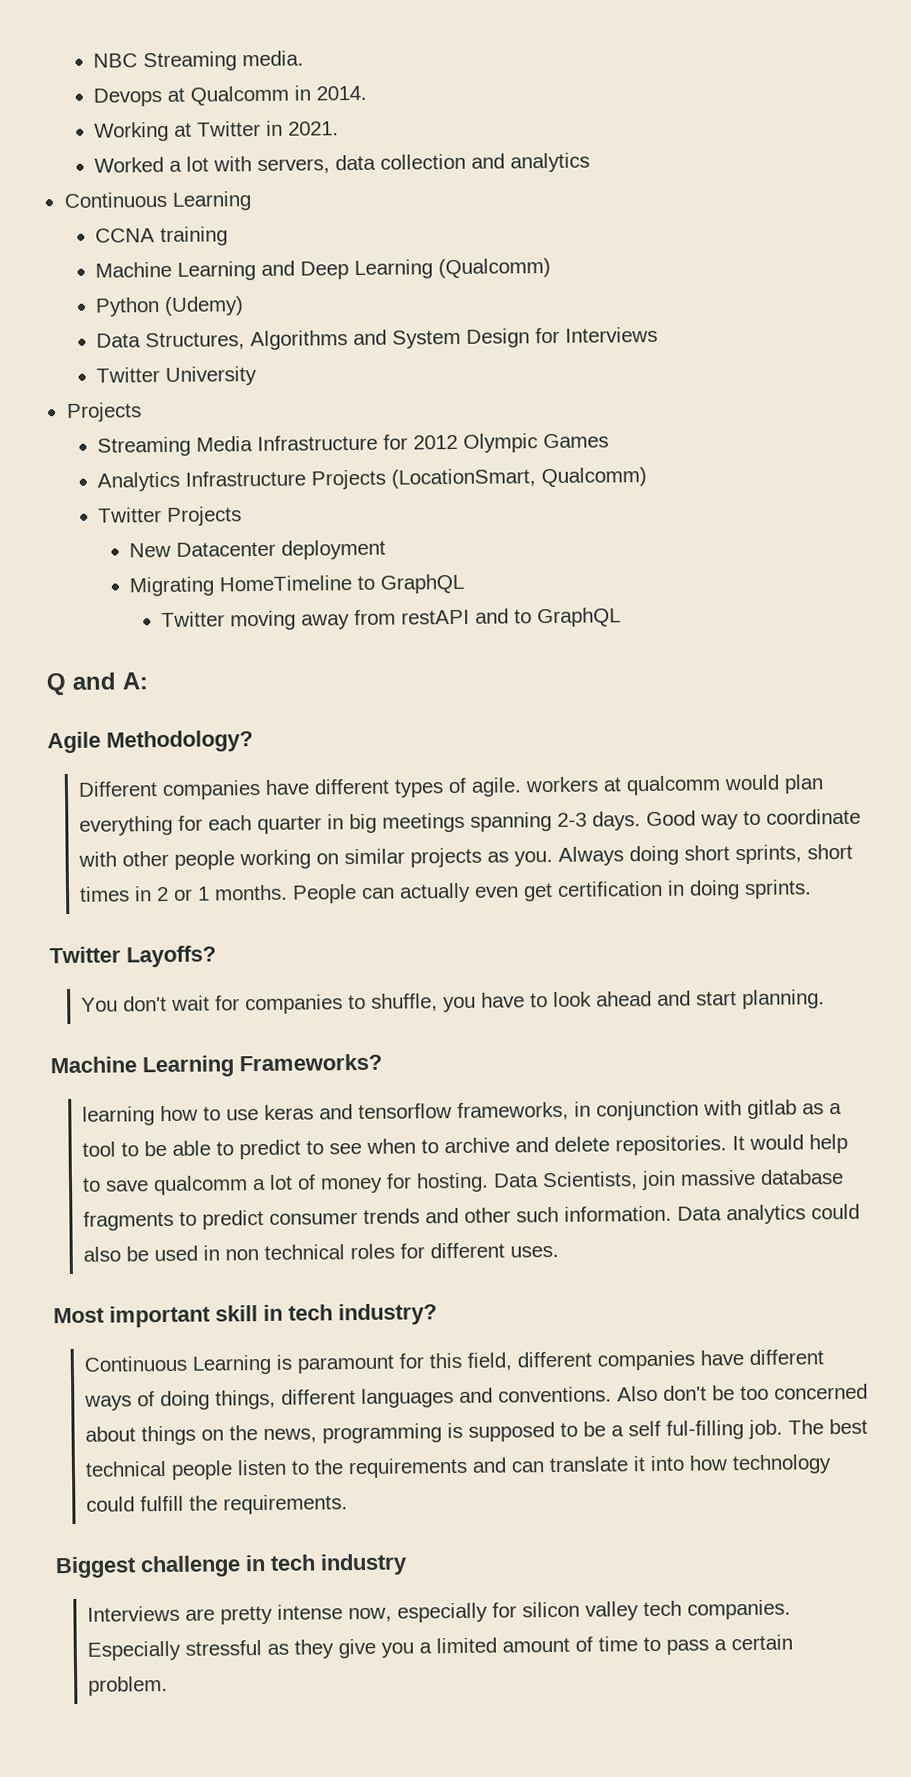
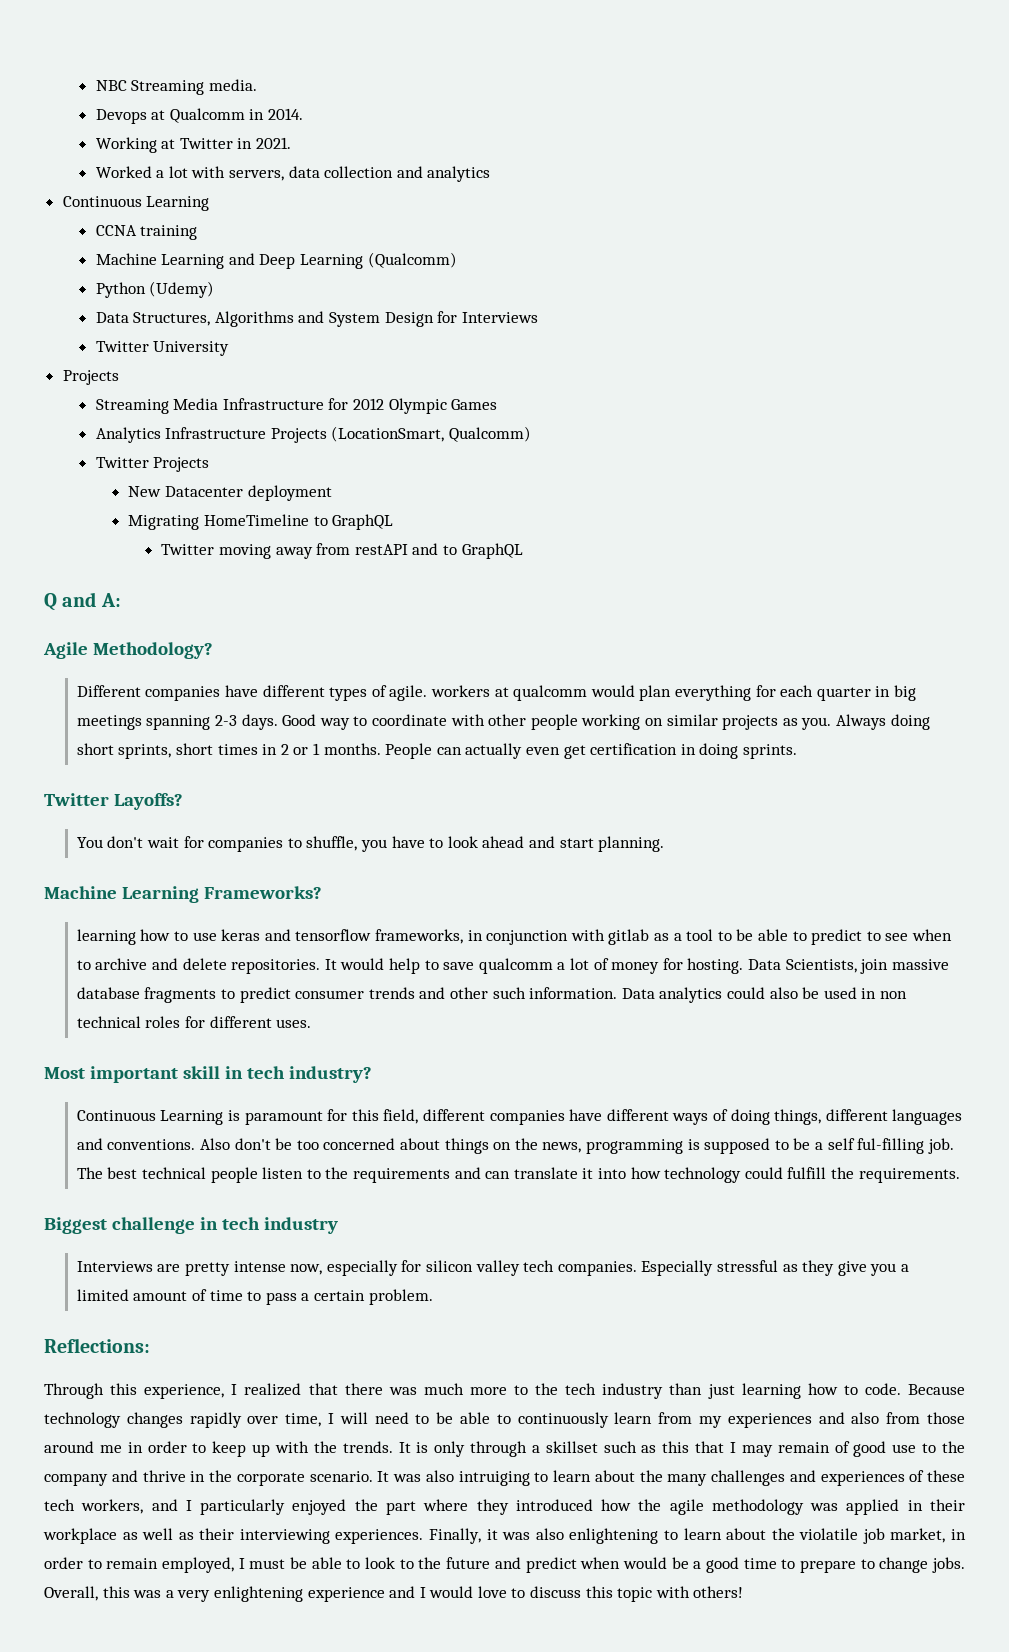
+ Reflections:
+ Through this experience, I realized that there was much more to the tech industry than just learning how to code. Because technology changes rapidly over time, I will need to be able to continuously learn from my experiences and also from those around me in order to keep up with the trends. It is only through a skillset such as this that I may remain of good use to the company and thrive in the corporate scenario. It was also intruiging to learn about the many challenges and experiences of these tech workers, and I particularly enjoyed the part where they introduced how the agile methodology was applied in their workplace as well as their interviewing experiences. Finally, it was also enlightening to learn about the violatile job market, in order to remain employed, I must be able to look to the future and predict when would be a good time to prepare to change jobs. Overall, this was a very enlightening experience and I would love to discuss this topic with others!

